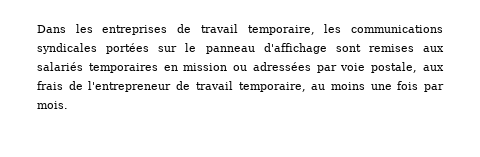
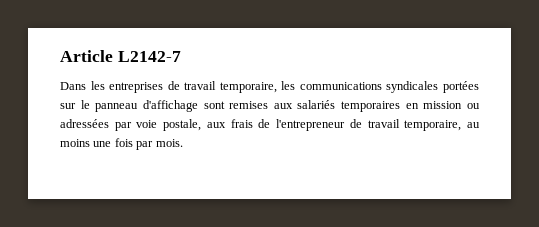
+ Article L2142-7

